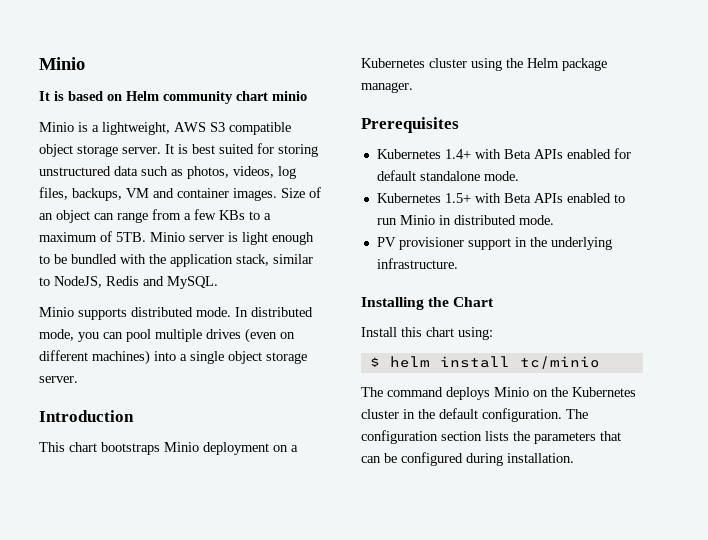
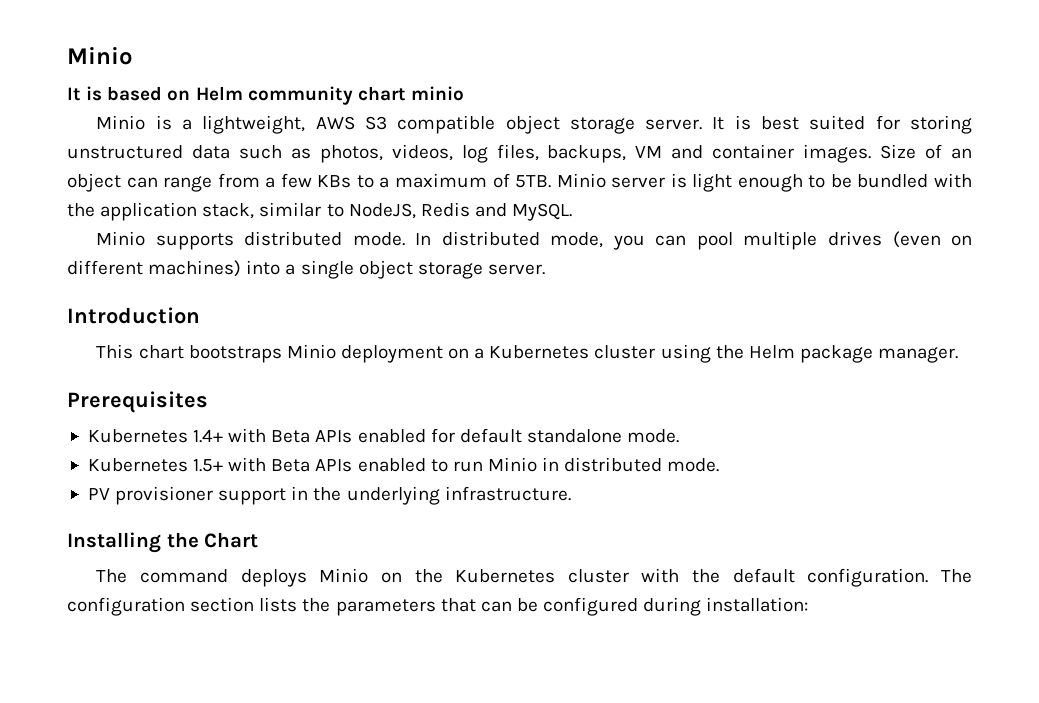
- Install this chart using:
- $ helm install tc/minio
- The command deploys Minio on the Kubernetes cluster in the default configuration.
+ The command deploys Minio on the Kubernetes cluster with the default configuration.
- The configuration section lists the parameters that can be configured during installation.
+ The configuration section lists the parameters that can be configured during installation:

